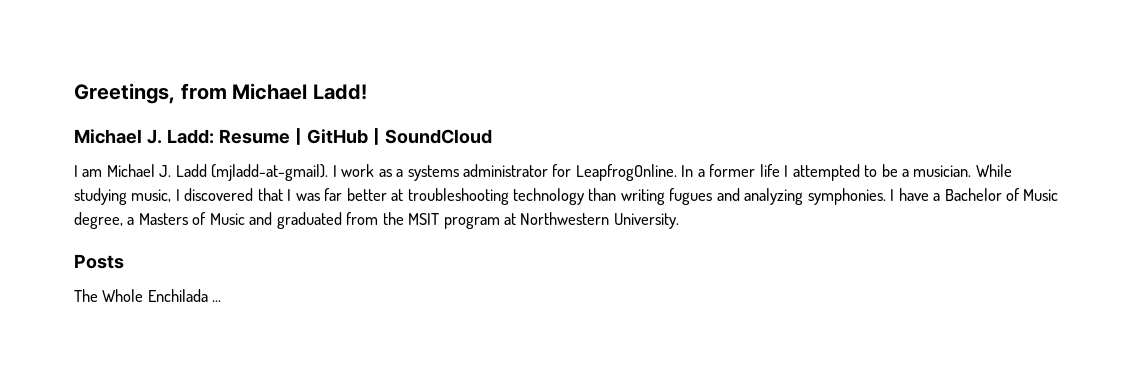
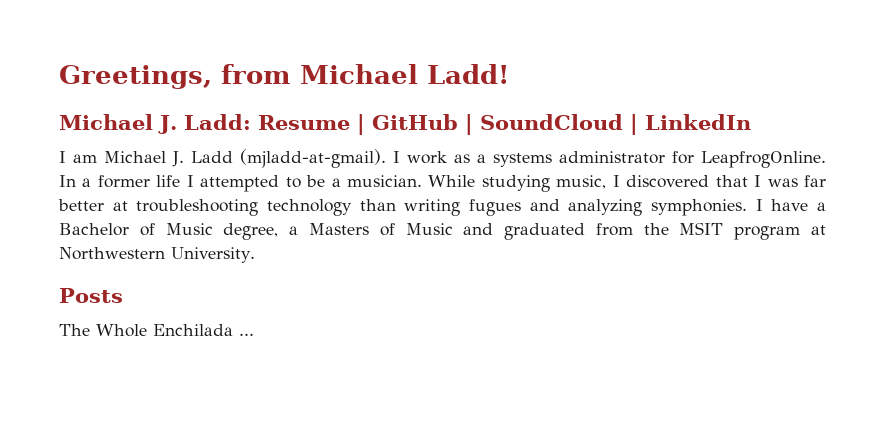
- Michael J. Ladd: Resume | GitHub | SoundCloud
+ Michael J. Ladd: Resume | GitHub | SoundCloud | LinkedIn

